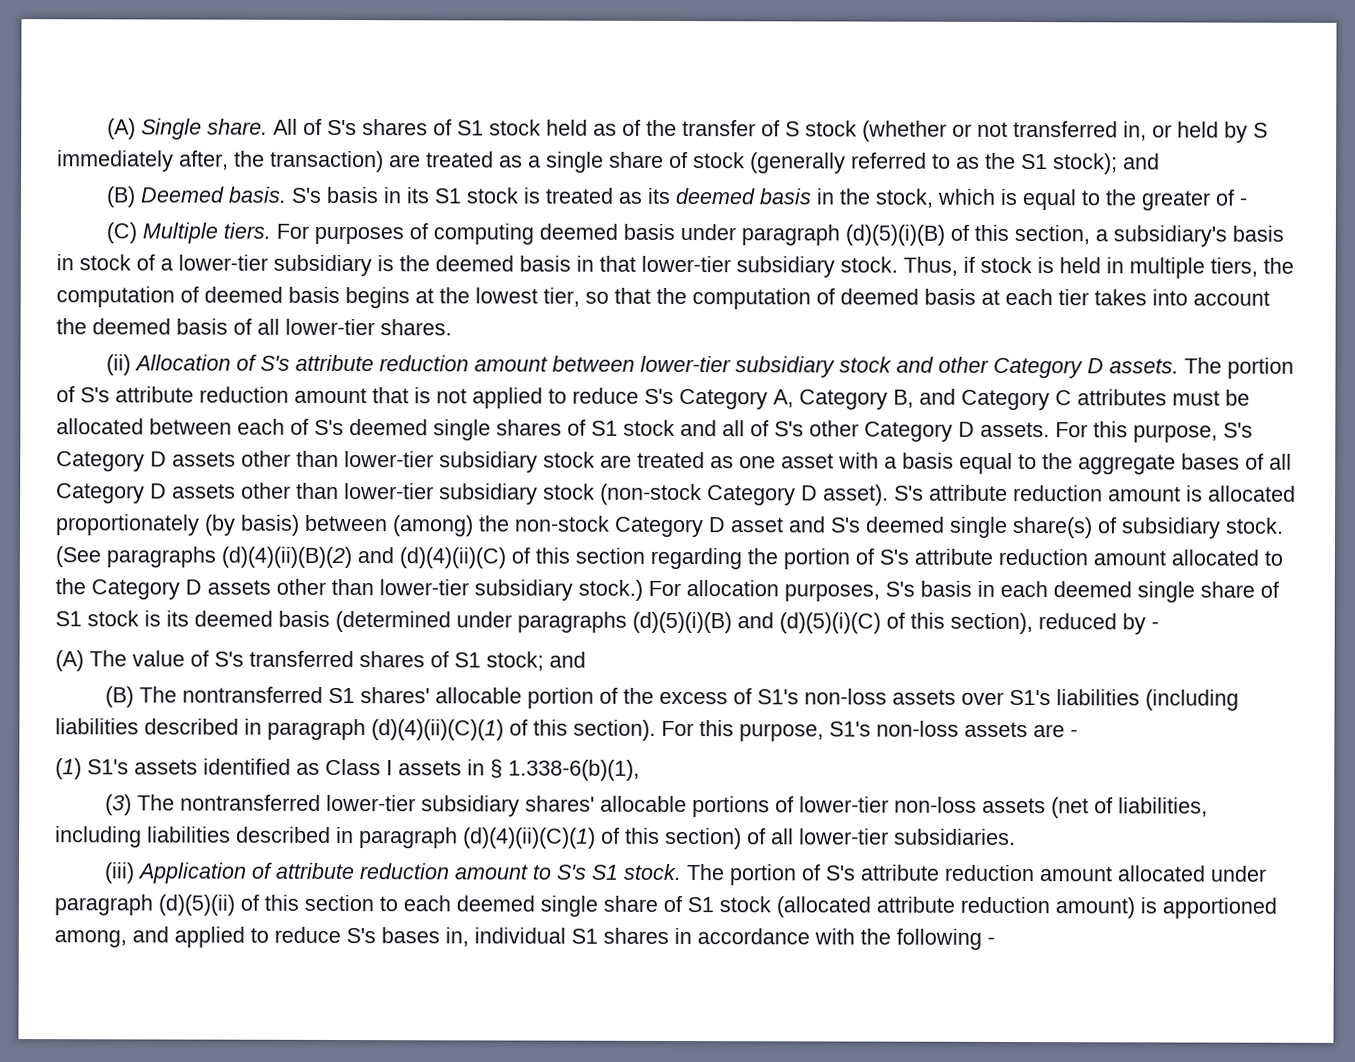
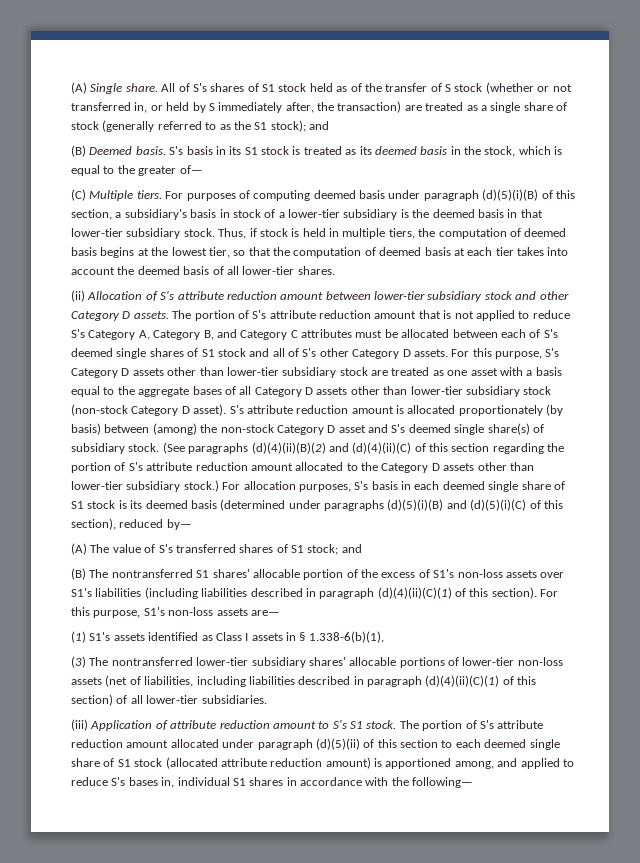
- S's basis in its S1 stock is treated as its deemed basis in the stock, which is equal to the greater of -
+ S's basis in its S1 stock is treated as its deemed basis in the stock, which is equal to the greater of—
- For allocation purposes, S's basis in each deemed single share of S1 stock is its deemed basis (determined under paragraphs (d)(5)(i)(B) and (d)(5)(i)(C) of this section), reduced by -
+ For allocation purposes, S's basis in each deemed single share of S1 stock is its deemed basis (determined under paragraphs (d)(5)(i)(B) and (d)(5)(i)(C) of this section), reduced by—
- For this purpose, S1's non-loss assets are -
+ For this purpose, S1's non-loss assets are—
- The portion of S's attribute reduction amount allocated under paragraph (d)(5)(ii) of this section to each deemed single share of S1 stock (allocated attribute reduction amount) is apportioned among, and applied to reduce S's bases in, individual S1 shares in accordance with the following -
+ The portion of S's attribute reduction amount allocated under paragraph (d)(5)(ii) of this section to each deemed single share of S1 stock (allocated attribute reduction amount) is apportioned among, and applied to reduce S's bases in, individual S1 shares in accordance with the following—

